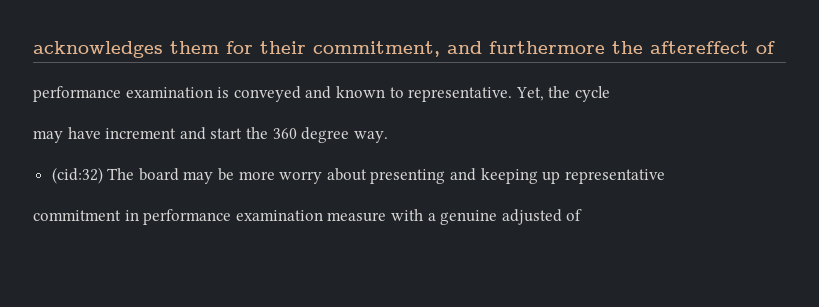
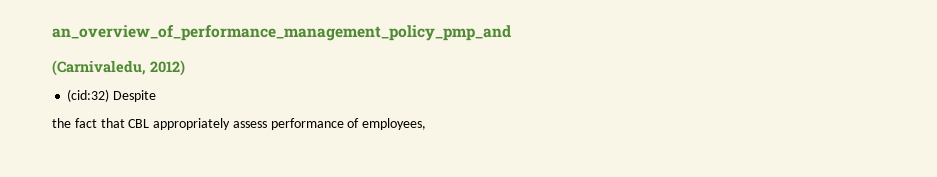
- acknowledges them for their commitment, and furthermore the aftereffect of
- performance examination is conveyed and known to representative. Yet, the cycle
- may have increment and start the 360 degree way.
- (cid:32) The board may be more worry about presenting and keeping up representative
- commitment in performance examination measure with a genuine adjusted of
+ an_overview_of_performance_management_policy_pmp_and
+ (Carnivaledu, 2012)
+ (cid:32) Despite
+ the fact that CBL appropriately assess performance of employees,

